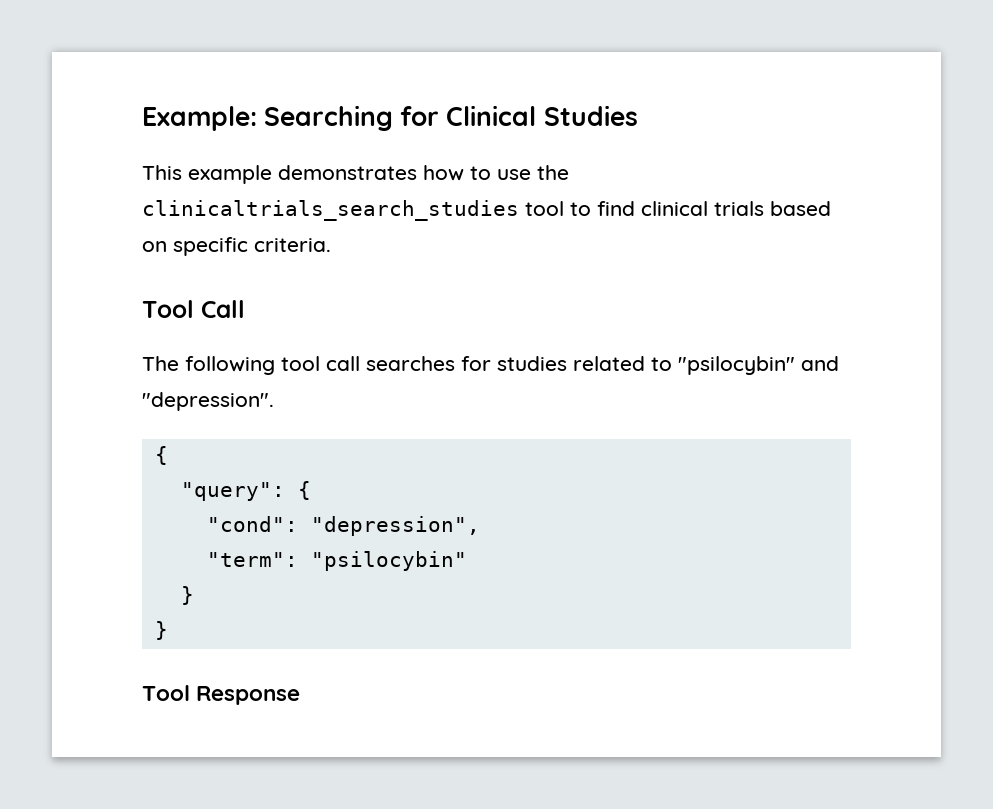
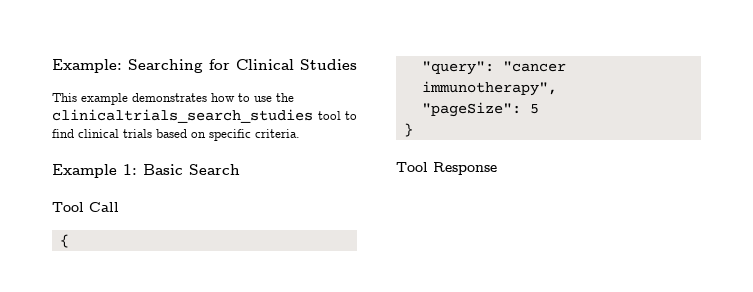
+ Example 1: Basic Search
  Tool Call
- The following tool call searches for studies related to "psilocybin" and "depression".
  {
- "query": {
- "cond": "depression",
- "term": "psilocybin"
- }
+ "query": "cancer immunotherapy",
+ "pageSize": 5

